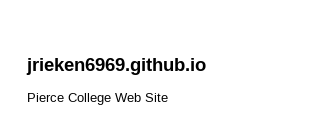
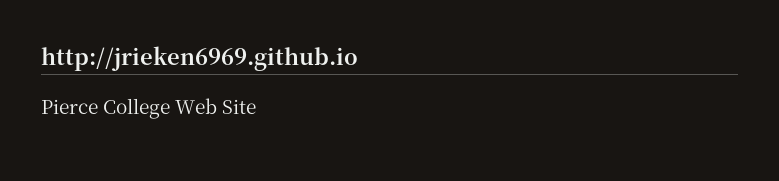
- jrieken6969.github.io
+ http://jrieken6969.github.io

